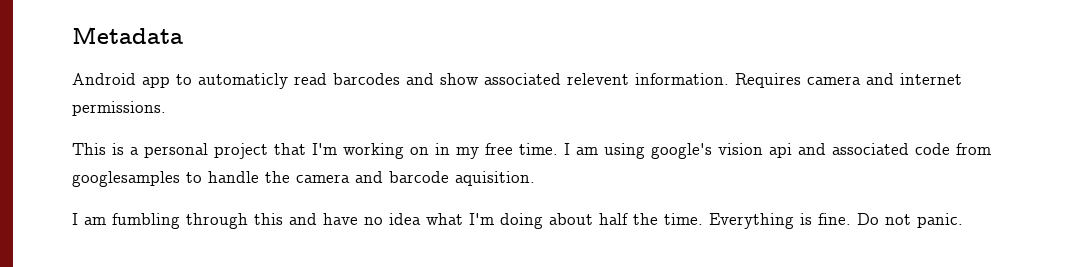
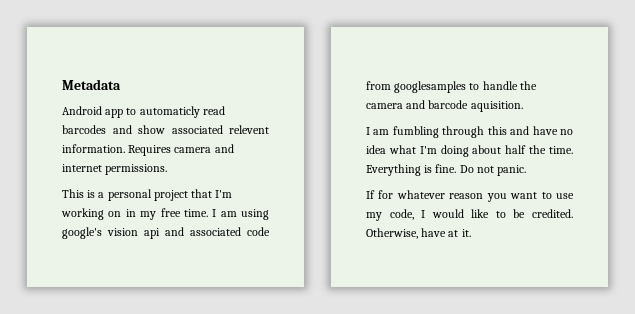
+ If for whatever reason you want to use my code, I would like to be credited. Otherwise, have at it.

